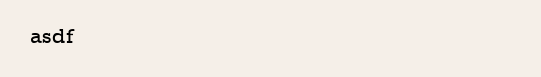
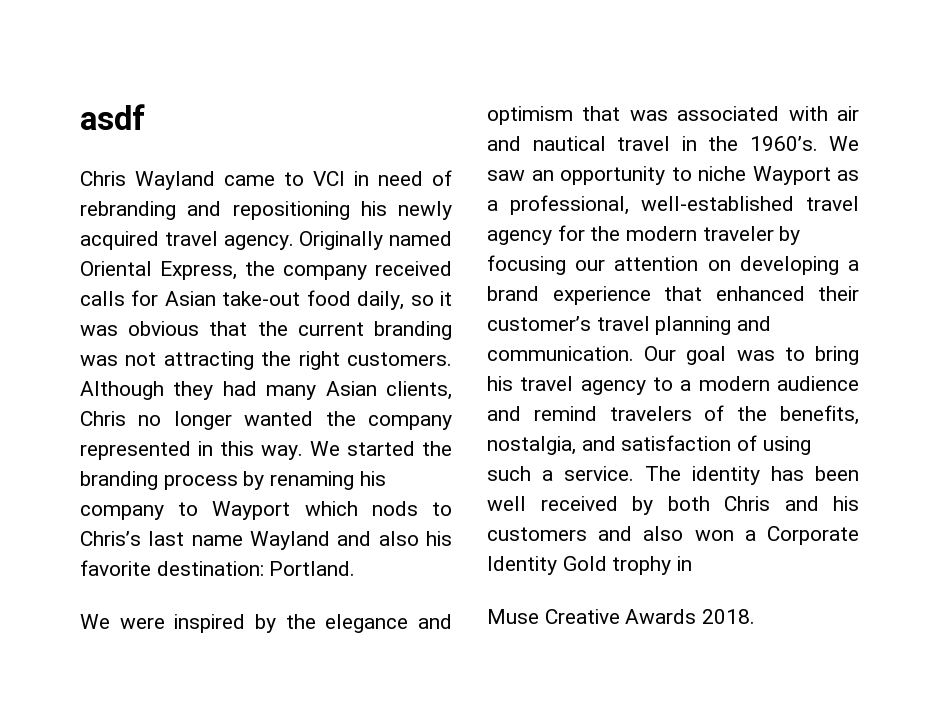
+ Chris Wayland came to VCI in need of rebranding and repositioning his newly acquired travel agency. Originally named Oriental Express, the company received calls for Asian take-out food daily, so it was obvious that the current branding was not attracting the right customers. Although they had many Asian clients, Chris no longer wanted the company represented in this way. We started the branding process by renaming his company to Wayport which nods to Chris’s last name Wayland and also his favorite destination: Portland.
+ We were inspired by the elegance and optimism that was associated with air and nautical travel in the 1960’s. We saw an opportunity to niche Wayport as a professional, well-established travel agency for the modern traveler by focusing our attention on developing a brand experience that enhanced their customer’s travel planning and communication. Our goal was to bring his travel agency to a modern audience and remind travelers of the benefits, nostalgia, and satisfaction of using such a service. The identity has been well received by both Chris and his customers and also won a Corporate Identity Gold trophy in
+ Muse Creative Awards 2018.

